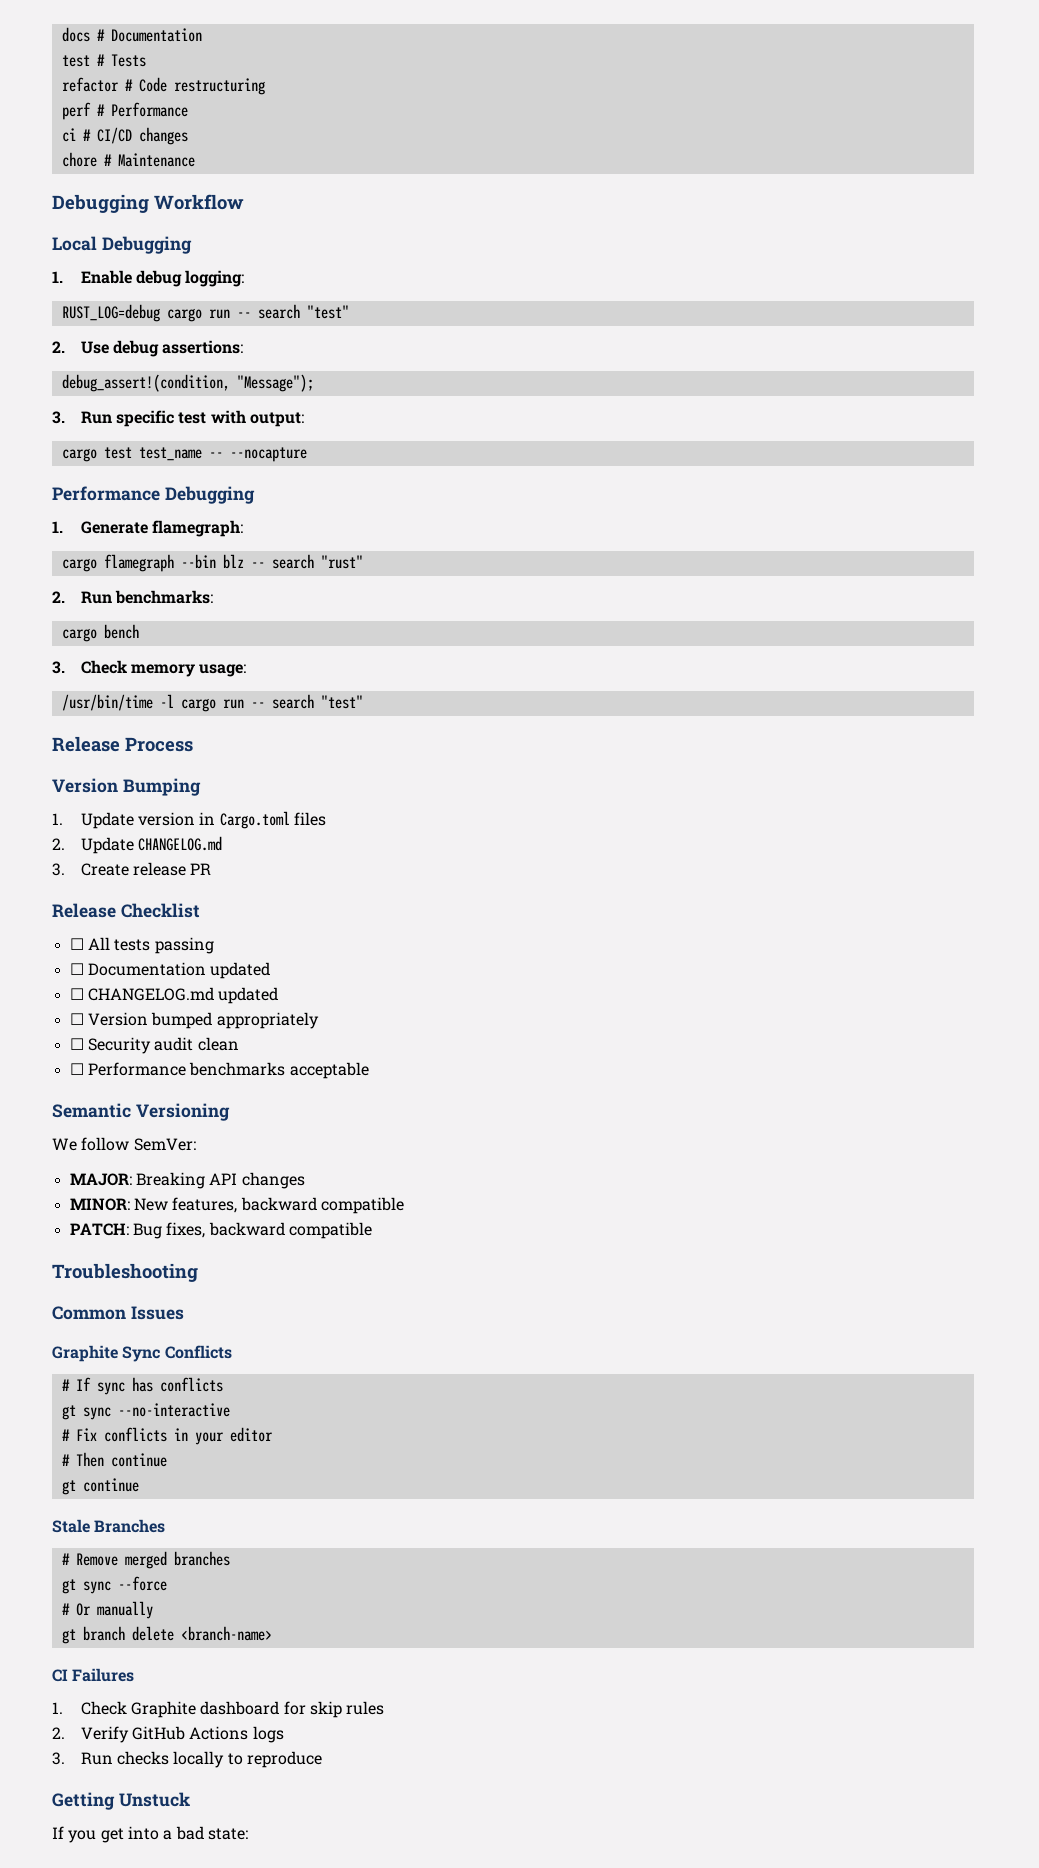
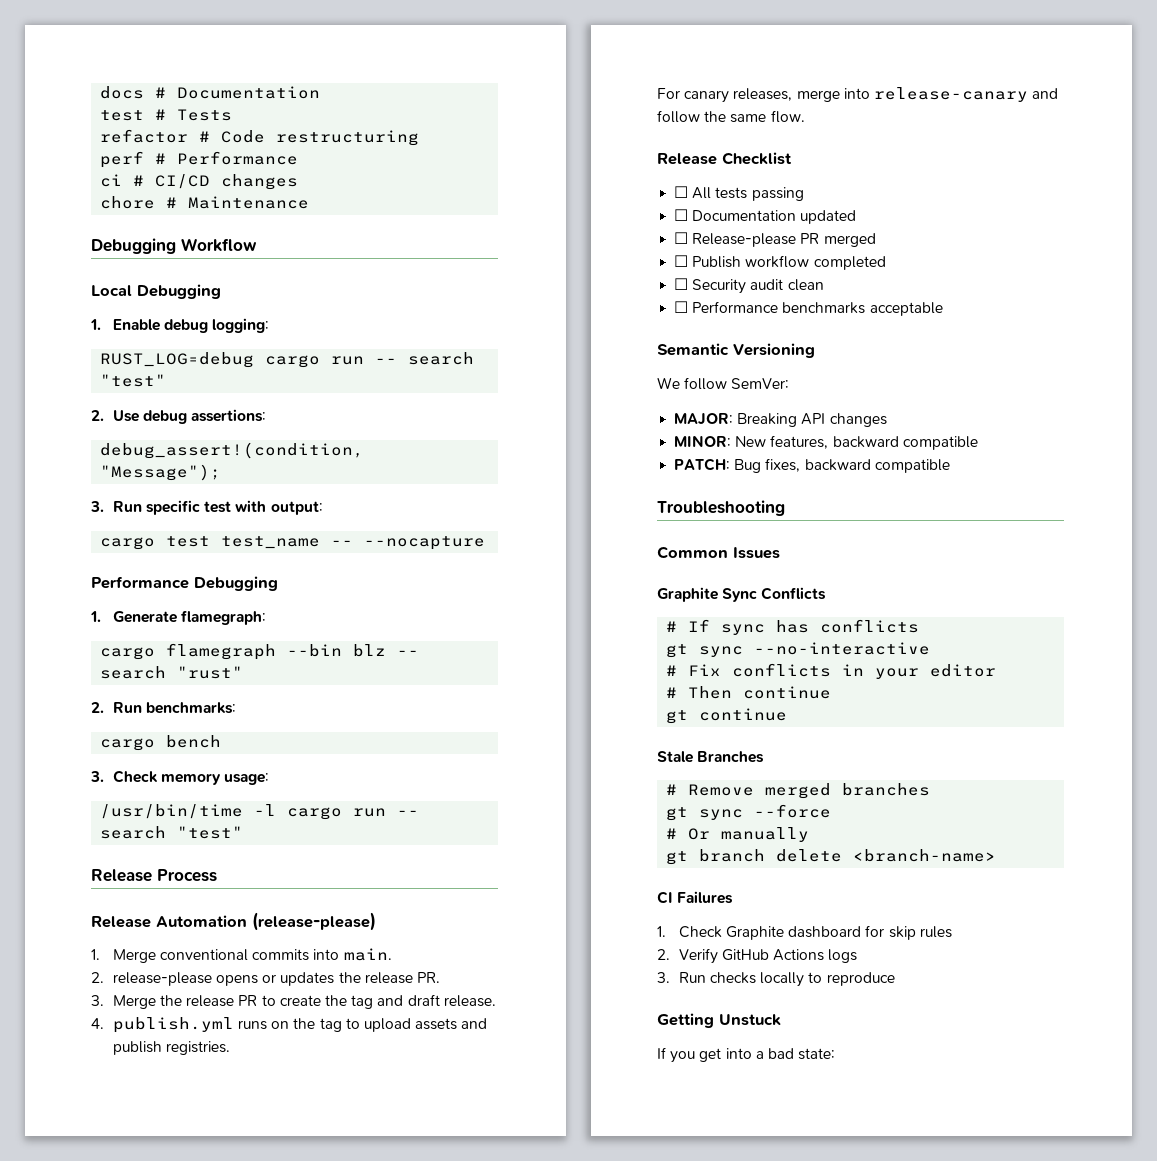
- Version Bumping
- 1. Update version in Cargo.toml files
- 2. Update CHANGELOG.md
- 3. Create release PR
+ Release Automation (release-please)
+ 1. Merge conventional commits into main.
+ 2. release-please opens or updates the release PR.
+ 3. Merge the release PR to create the tag and draft release.
+ 4. publish.yml runs on the tag to upload assets and publish registries.
+ For canary releases, merge into release-canary and follow the same flow.
- ☐ CHANGELOG.md updated
- ☐ Version bumped appropriately
+ ☐ Release-please PR merged
+ ☐ Publish workflow completed

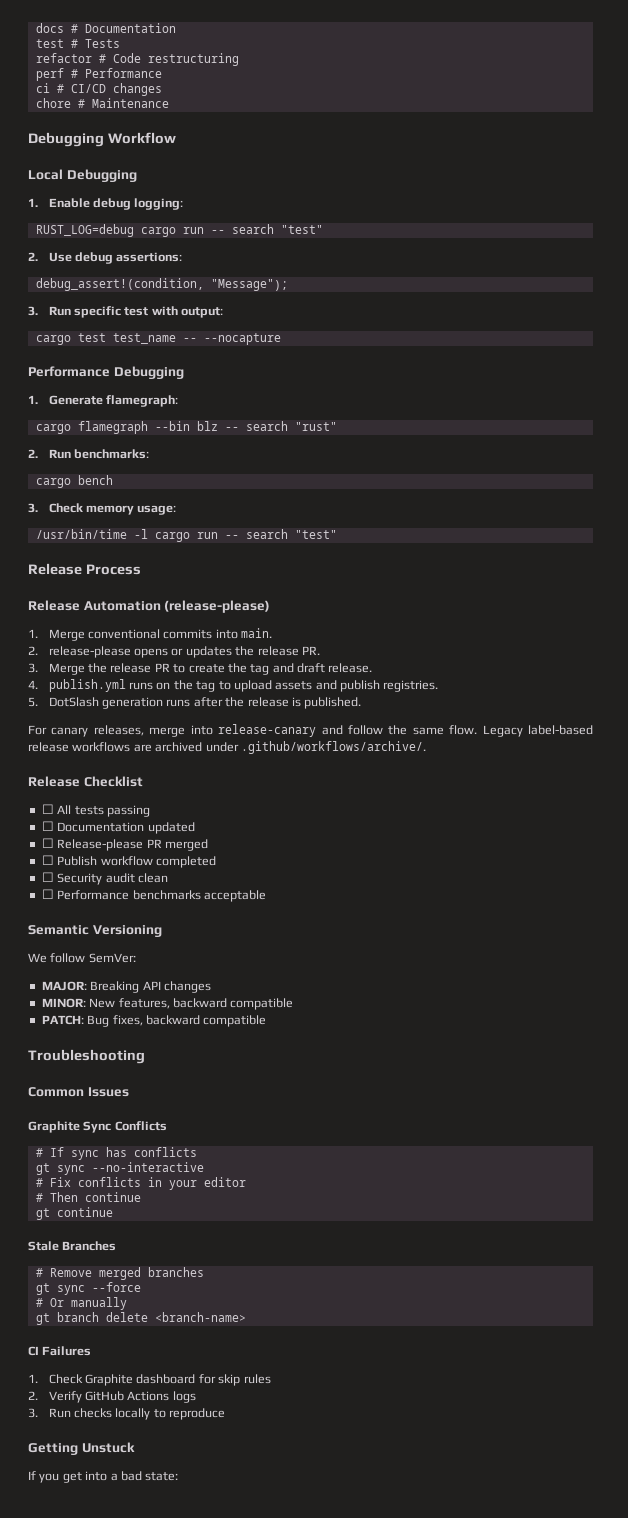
+ 5. DotSlash generation runs after the release is published.
+ Legacy label-based release workflows are archived under .github/workflows/archive/.

